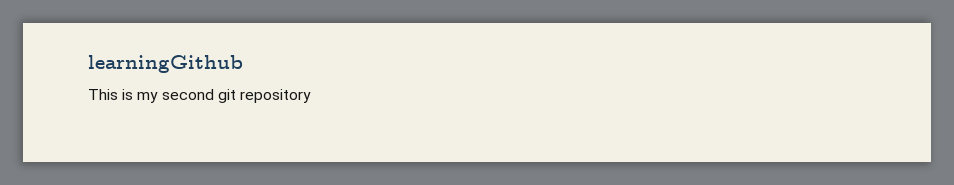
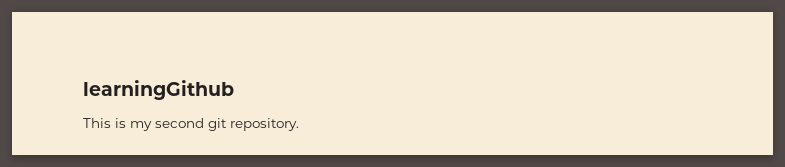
- This is my second git repository
+ This is my second git repository.

